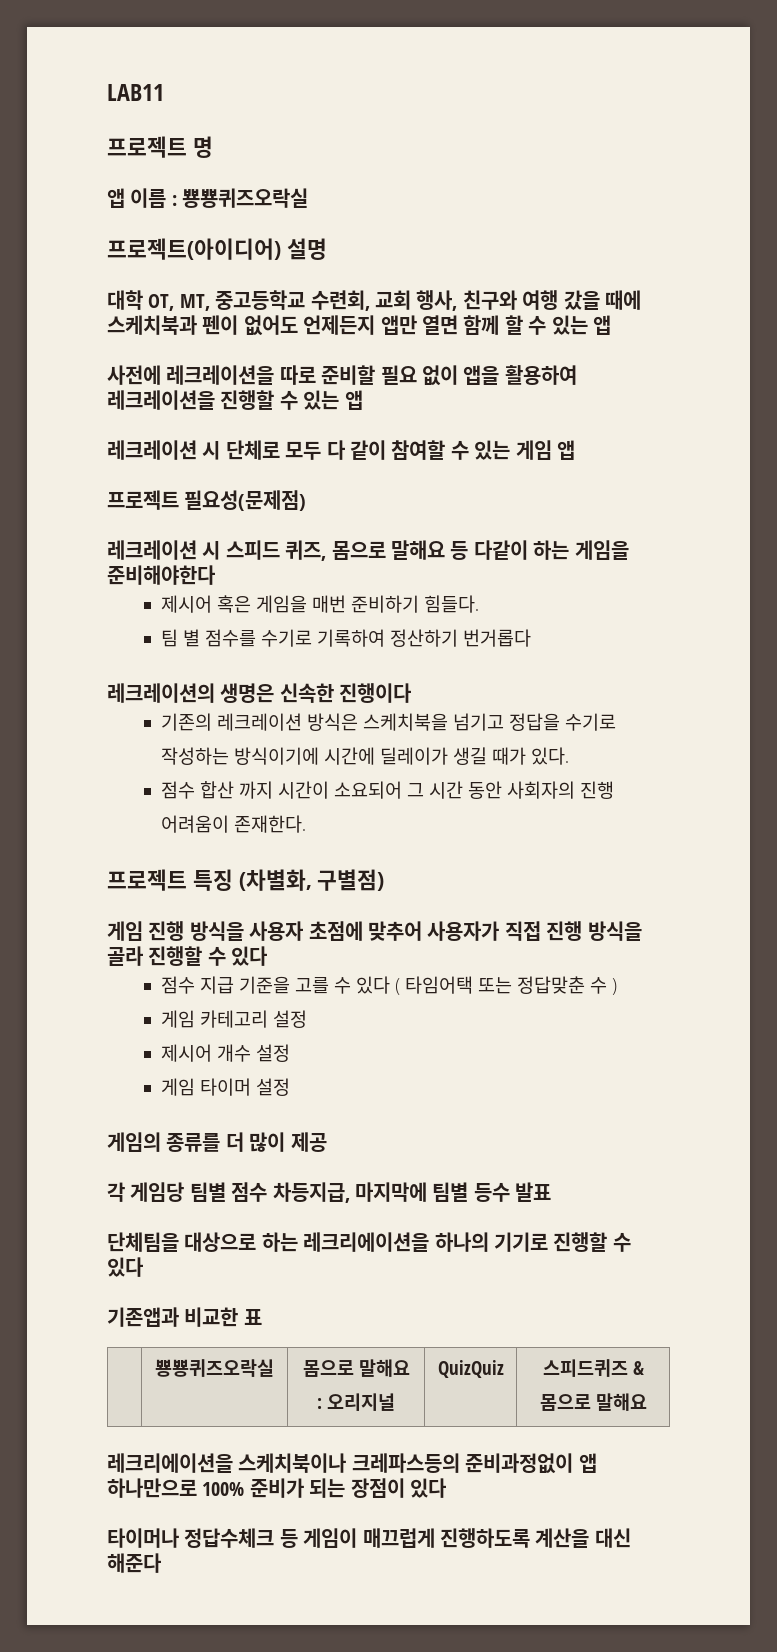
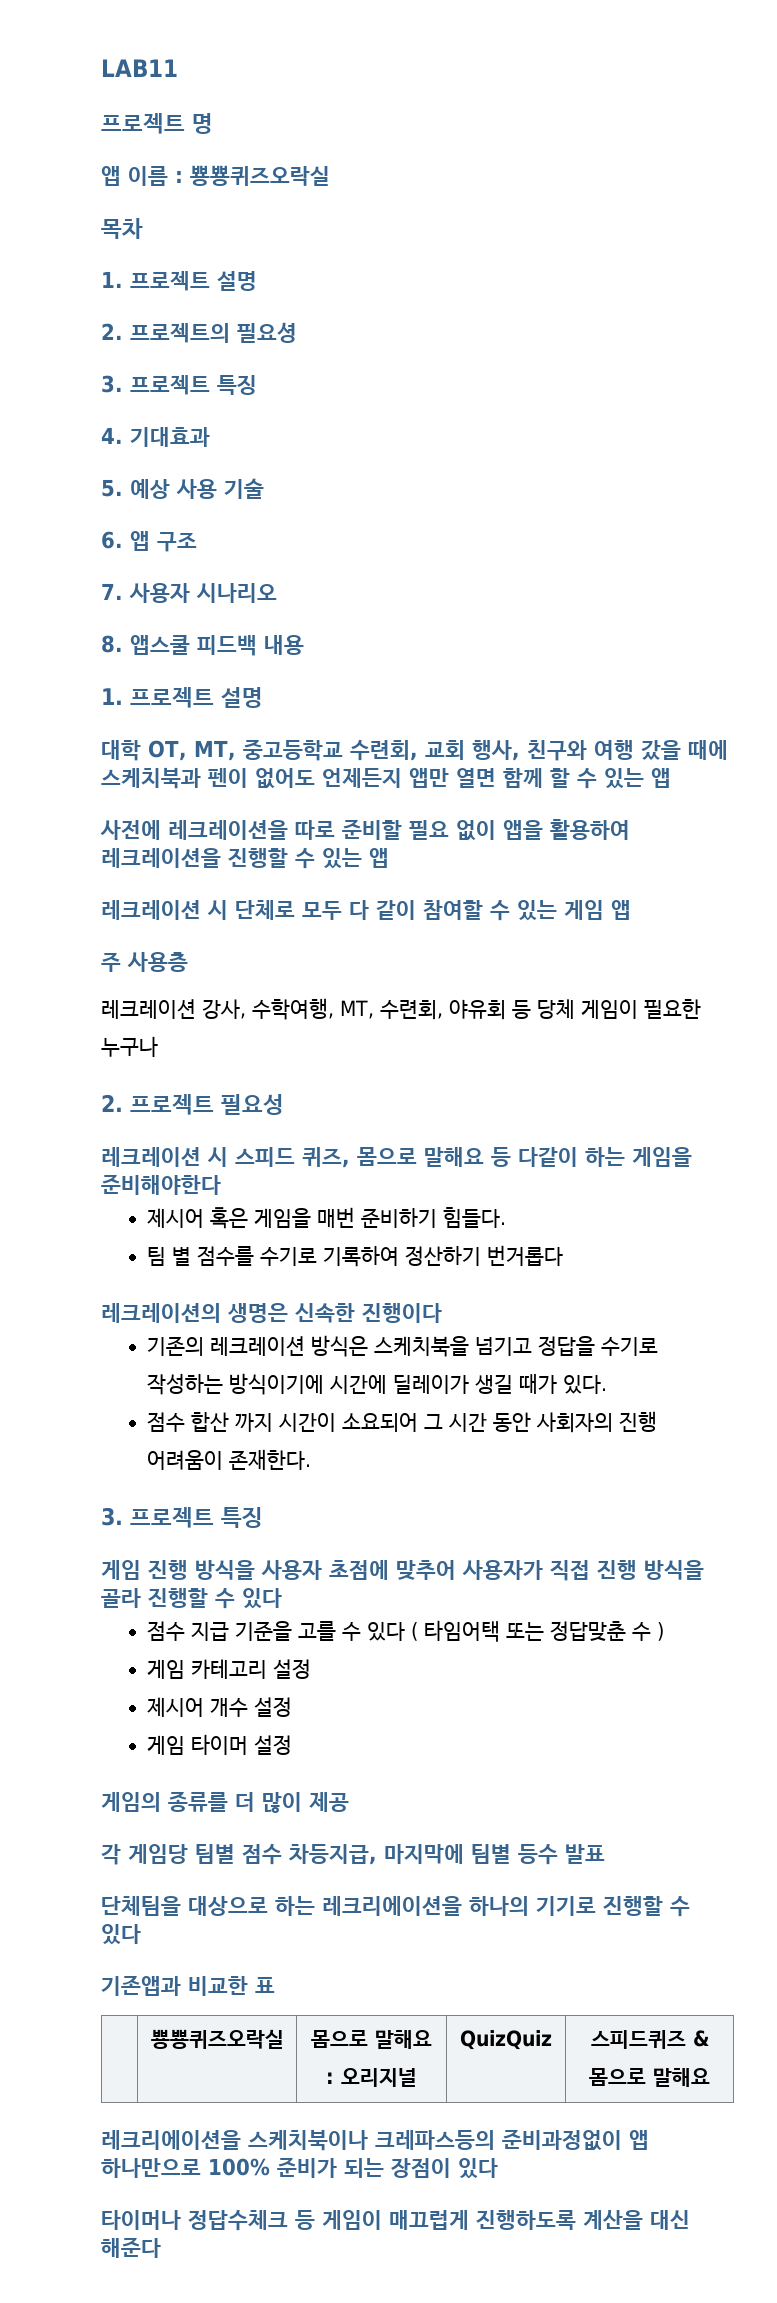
- 프로젝트(아이디어) 설명
+ 목차
+ 1. 프로젝트 설명
+ 2. 프로젝트의 필요셩
+ 3. 프로젝트 특징
+ 4. 기대효과
+ 5. 예상 사용 기술
+ 6. 앱 구조
+ 7. 사용자 시나리오
+ 8. 앱스쿨 피드백 내용
+ 1. 프로젝트 설명
- 프로젝트 필요성(문제점)
+ 주 사용층
+ 레크레이션 강사, 수학여행, MT, 수련회, 야유회 등 당체 게임이 필요한 누구나
+ 2. 프로젝트 필요성
  점수 합산 까지 시간이 소요되어 그 시간 동안 사회자의 진행 어려움이 존재한다.
- 프로젝트 특징 (차별화, 구별점)
+ 3. 프로젝트 특징

